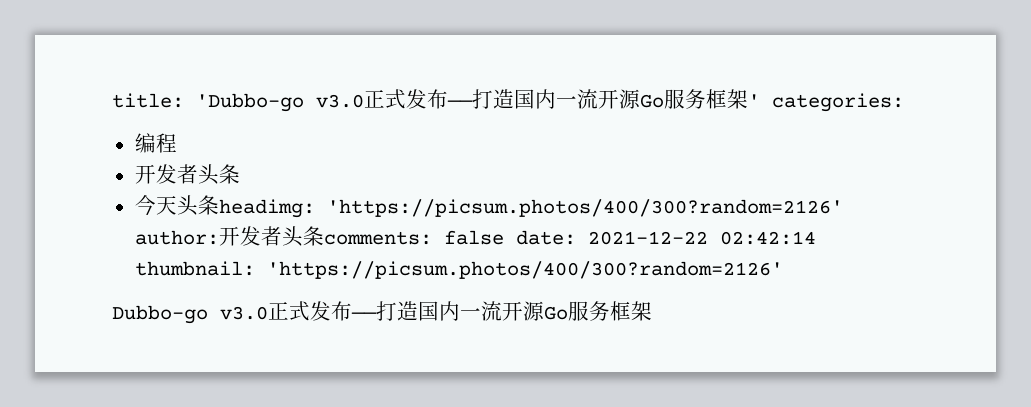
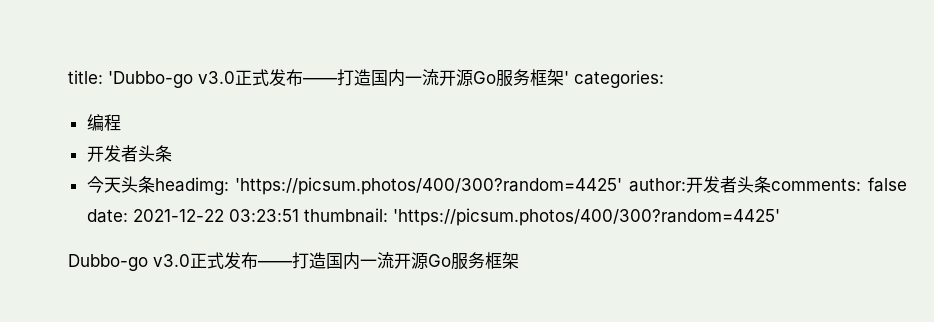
- 今天头条headimg: 'https://picsum.photos/400/300?random=2126' author:开发者头条comments: false date: 2021-12-22 02:42:14 thumbnail: 'https://picsum.photos/400/300?random=2126'
+ 今天头条headimg: 'https://picsum.photos/400/300?random=4425' author:开发者头条comments: false date: 2021-12-22 03:23:51 thumbnail: 'https://picsum.photos/400/300?random=4425'

